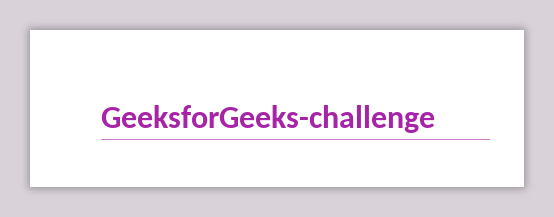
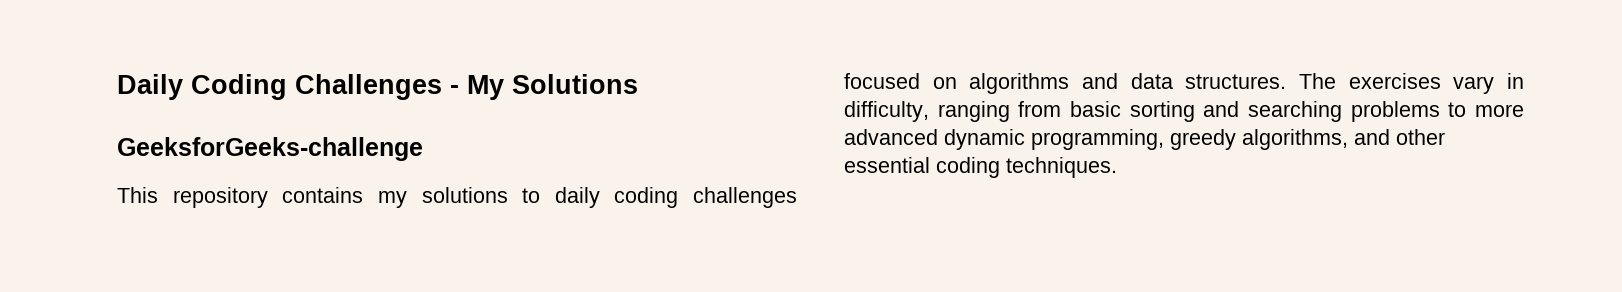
+ Daily Coding Challenges - My Solutions
  GeeksforGeeks-challenge
+ This repository contains my solutions to daily coding challenges focused on algorithms and data structures. The exercises vary in difficulty, ranging from basic sorting and searching problems to more advanced dynamic programming, greedy algorithms, and other essential coding techniques.

